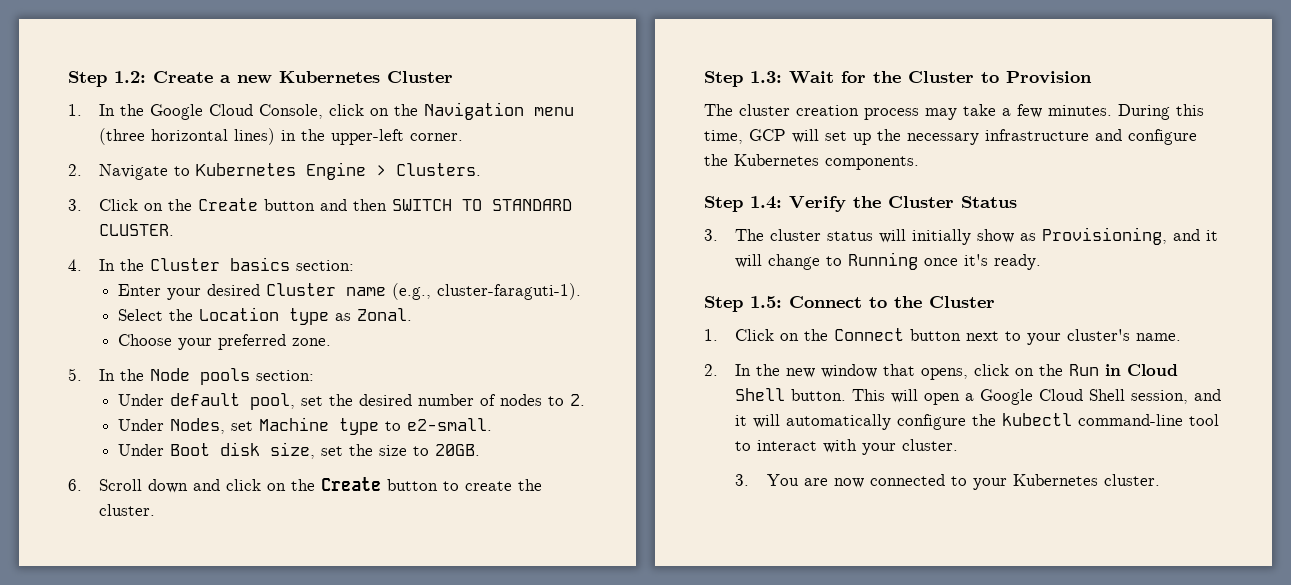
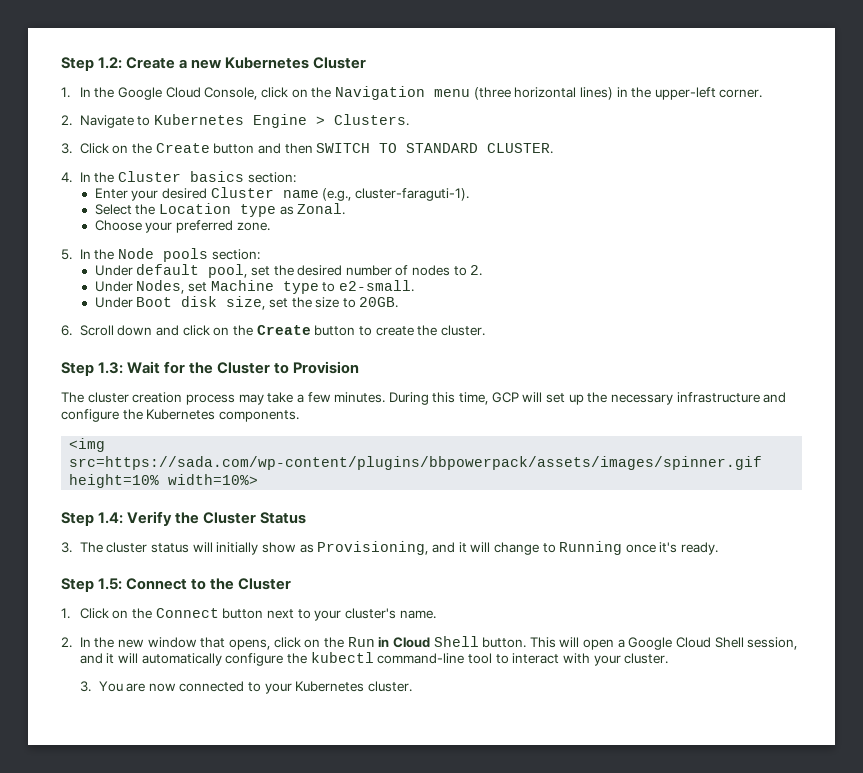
+ <img src=https://sada.com/wp-content/plugins/bbpowerpack/assets/images/spinner.gif height=10% width=10%>

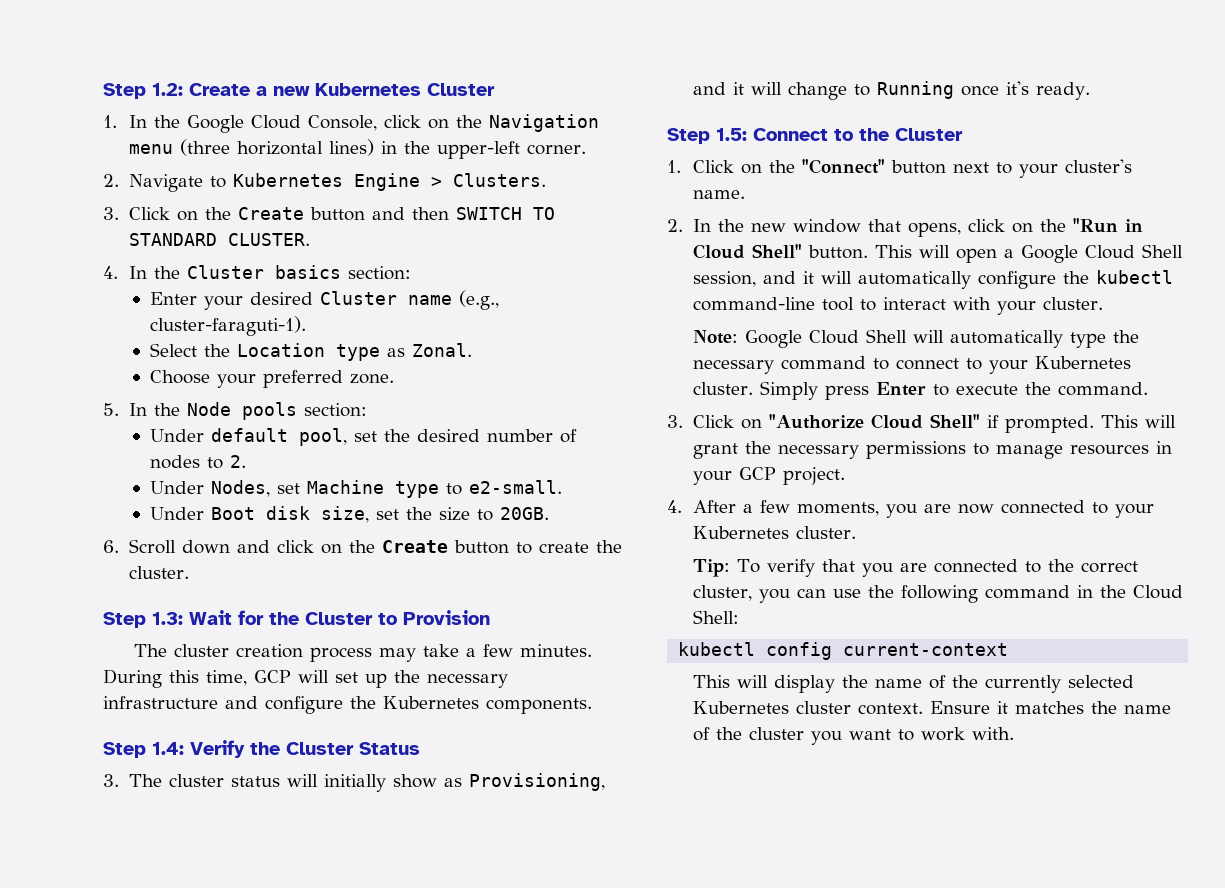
- <img src=https://sada.com/wp-content/plugins/bbpowerpack/assets/images/spinner.gif height=10% width=10%>
- 1. Click on the Connect button next to your cluster's name.
+ 1. Click on the "Connect" button next to your cluster's name.
- 2. In the new window that opens, click on the Run in Cloud Shell button.
+ 2. In the new window that opens, click on the "Run in Cloud Shell" button.
- 3. You are now connected to your Kubernetes cluster.
+ Note: Google Cloud Shell will automatically type the necessary command to connect to your Kubernetes cluster. Simply press Enter to execute the command.
+ 3. Click on "Authorize Cloud Shell" if prompted. This will grant the necessary permissions to manage resources in your GCP project.
+ 4. After a few moments, you are now connected to your Kubernetes cluster.
+ Tip: To verify that you are connected to the correct cluster, you can use the following command in the Cloud Shell:
+ kubectl config current-context
+ This will display the name of the currently selected Kubernetes cluster context. Ensure it matches the name of the cluster you want to work with.

